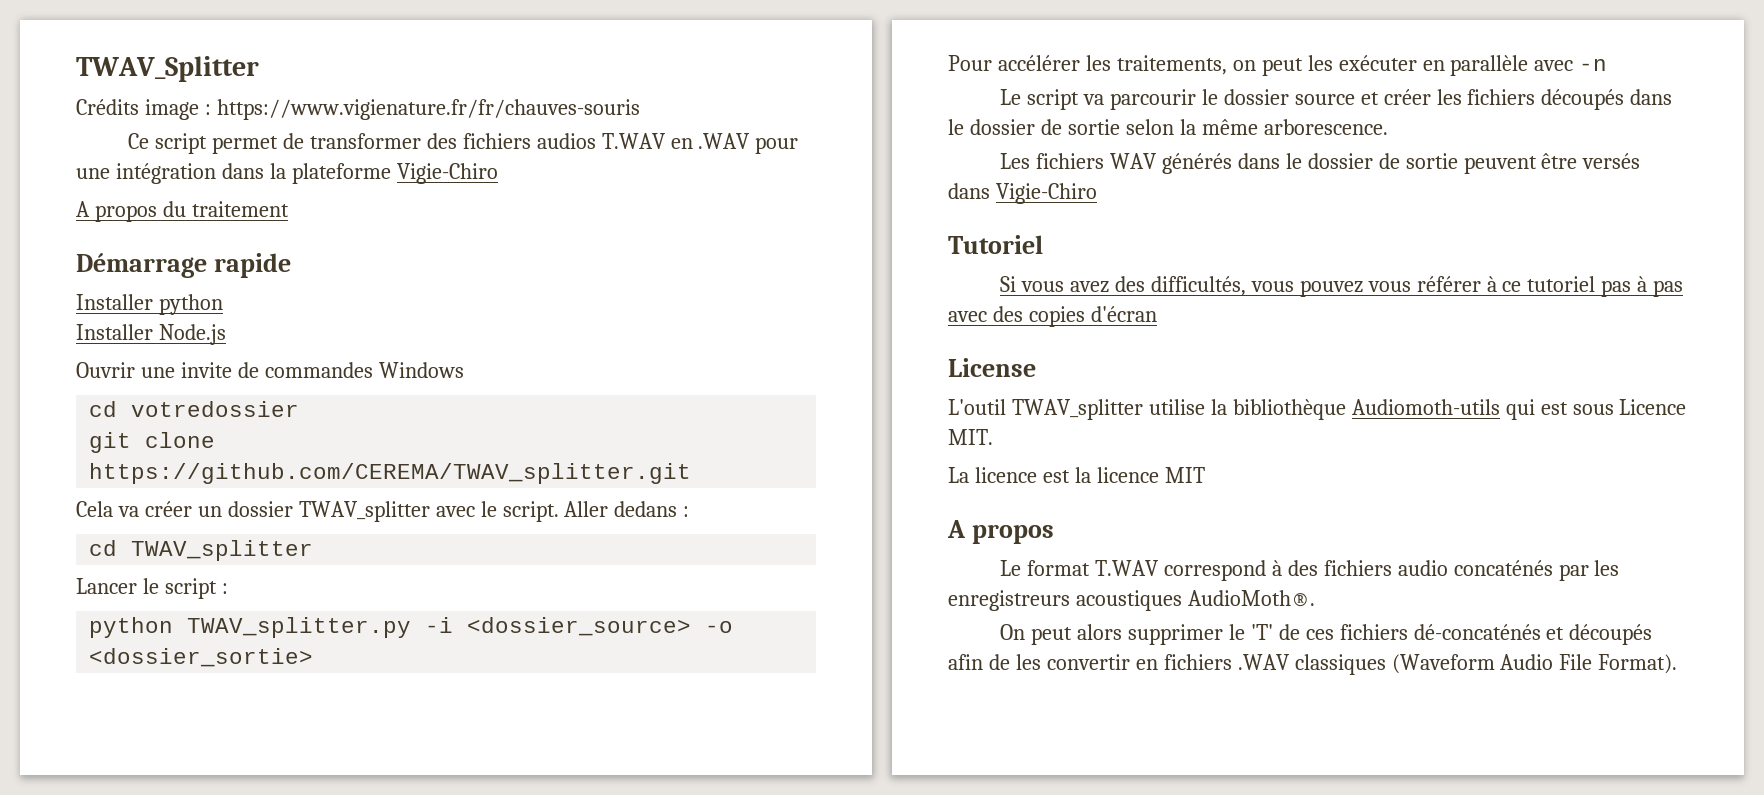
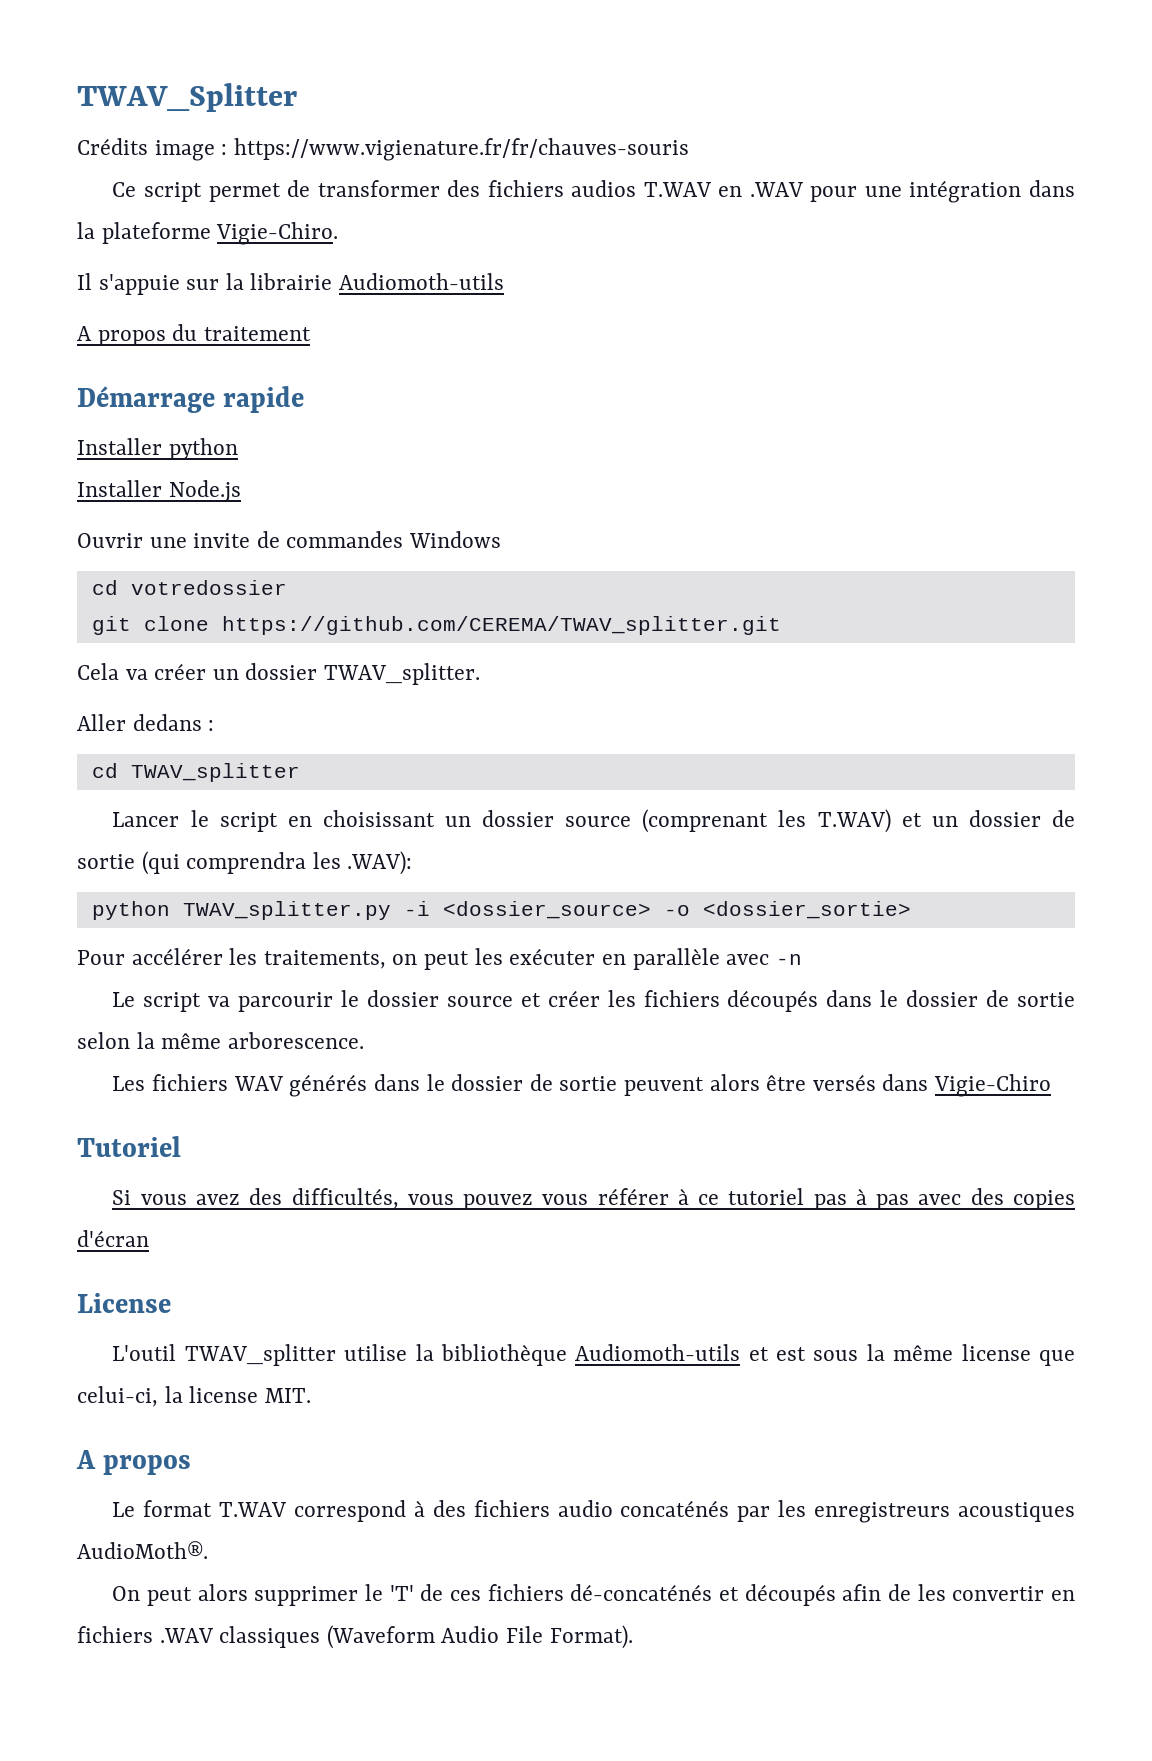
- Ce script permet de transformer des fichiers audios T.WAV en .WAV pour une intégration dans la plateforme Vigie-Chiro
+ Ce script permet de transformer des fichiers audios T.WAV en .WAV pour une intégration dans la plateforme Vigie-Chiro.
+ Il s'appuie sur la librairie Audiomoth-utils
- Cela va créer un dossier TWAV_splitter avec le script. Aller dedans :
+ Cela va créer un dossier TWAV_splitter.
+ Aller dedans :
- Lancer le script :
+ Lancer le script en choisissant un dossier source (comprenant les T.WAV) et un dossier de sortie (qui comprendra les .WAV):
- Les fichiers WAV générés dans le dossier de sortie peuvent être versés dans Vigie-Chiro
+ Les fichiers WAV générés dans le dossier de sortie peuvent alors être versés dans Vigie-Chiro
- L'outil TWAV_splitter utilise la bibliothèque Audiomoth-utils qui est sous Licence MIT.
- La licence est la licence MIT
+ L'outil TWAV_splitter utilise la bibliothèque Audiomoth-utils et est sous la même license que celui-ci, la license MIT.

